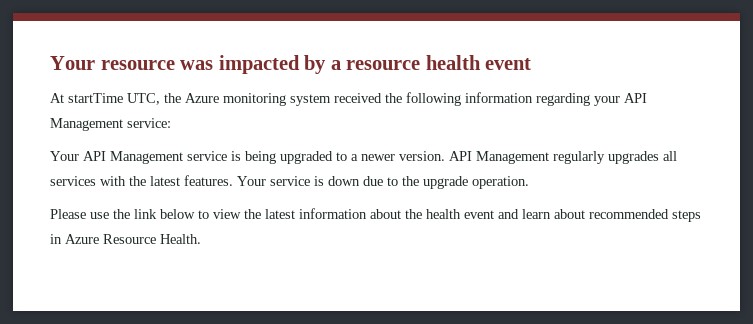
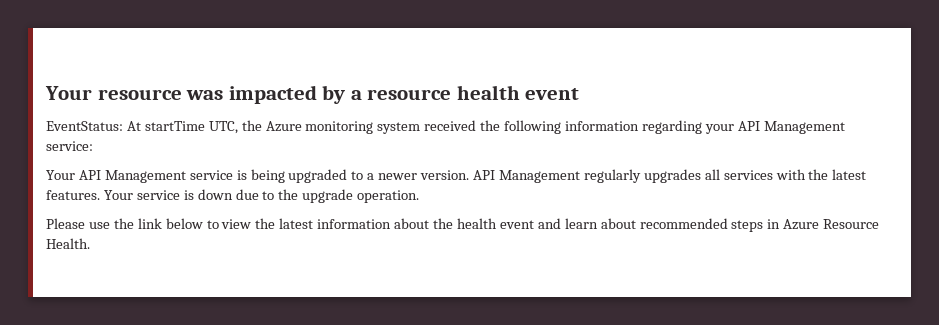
- At startTime UTC, the Azure monitoring system received the following information regarding your API Management service:
+ EventStatus: At startTime UTC, the Azure monitoring system received the following information regarding your API Management service:

